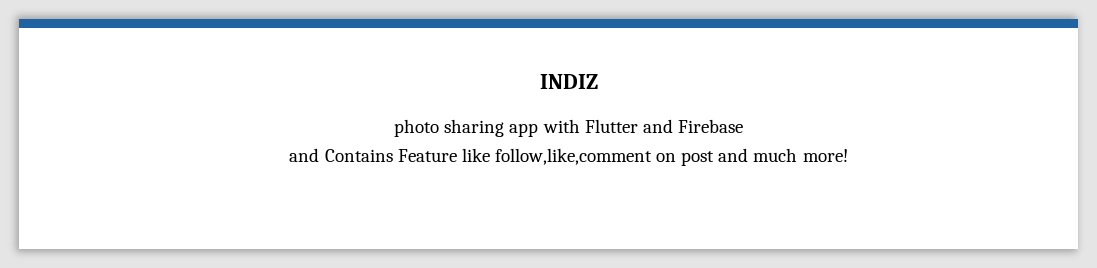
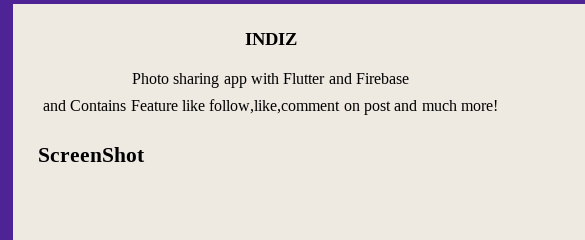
- photo sharing app with Flutter and Firebase
+ Photo sharing app with Flutter and Firebase
+ ScreenShot

